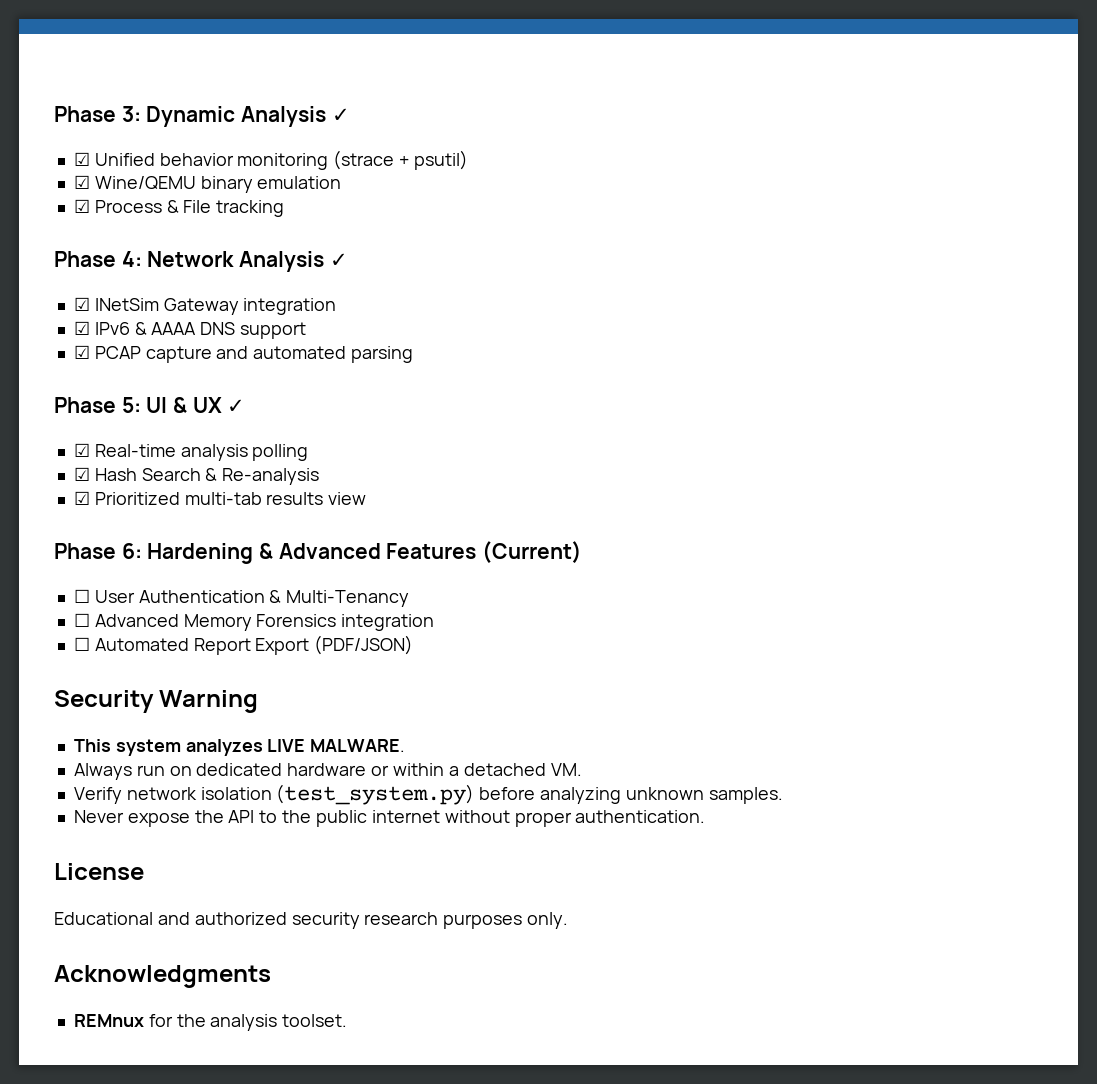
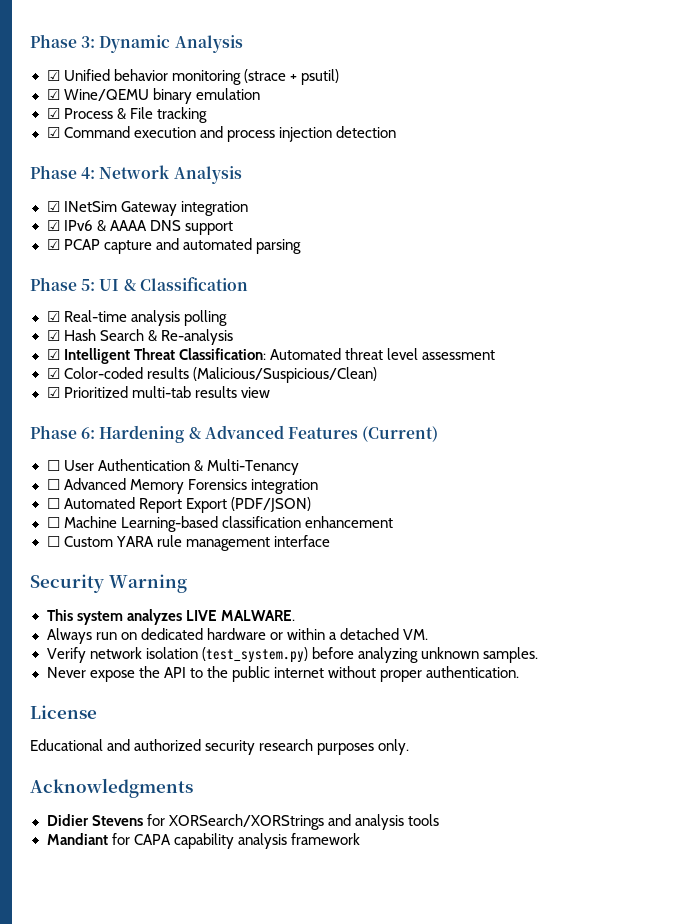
- Phase 3: Dynamic Analysis ✓
+ Phase 3: Dynamic Analysis
+ ☑ Command execution and process injection detection
- Phase 4: Network Analysis ✓
+ Phase 4: Network Analysis
- Phase 5: UI & UX ✓
+ Phase 5: UI & Classification
+ ☑ Intelligent Threat Classification: Automated threat level assessment
+ ☑ Color-coded results (Malicious/Suspicious/Clean)
+ ☐ Machine Learning-based classification enhancement
+ ☐ Custom YARA rule management interface
- REMnux for the analysis toolset.
+ Didier Stevens for XORSearch/XORStrings and analysis tools
+ Mandiant for CAPA capability analysis framework

